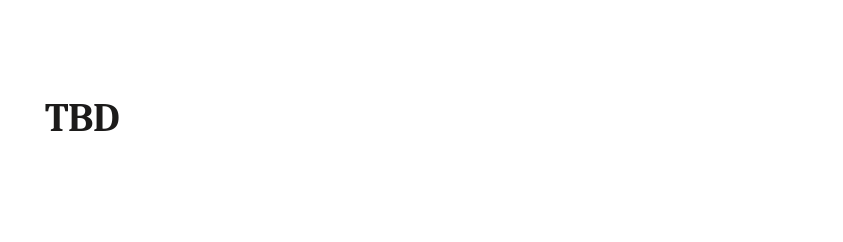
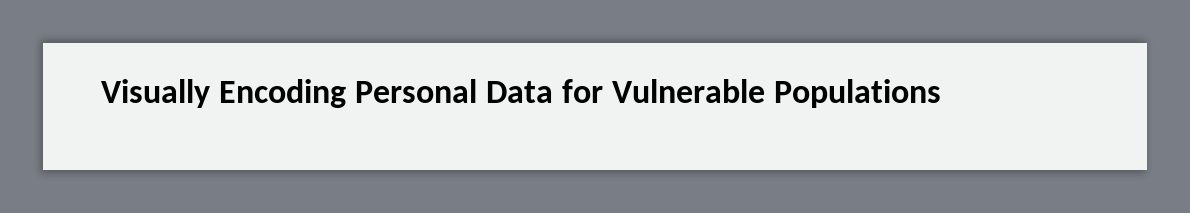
- TBD
+ Visually Encoding Personal Data for Vulnerable Populations

